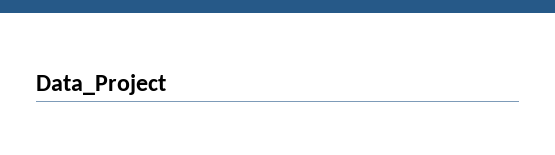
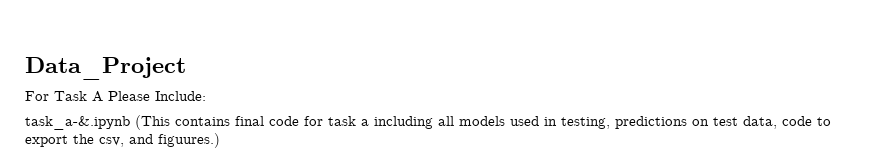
+ For Task A Please Include:
+ task_a-&.ipynb (This contains final code for task a including all models used in testing, predictions on test data, code to export the csv, and figuures.)

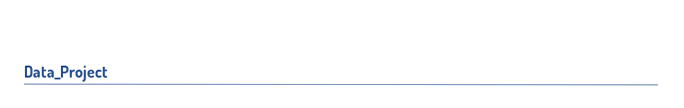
- For Task A Please Include:
- task_a-&.ipynb (This contains final code for task a including all models used in testing, predictions on test data, code to export the csv, and figuures.)

